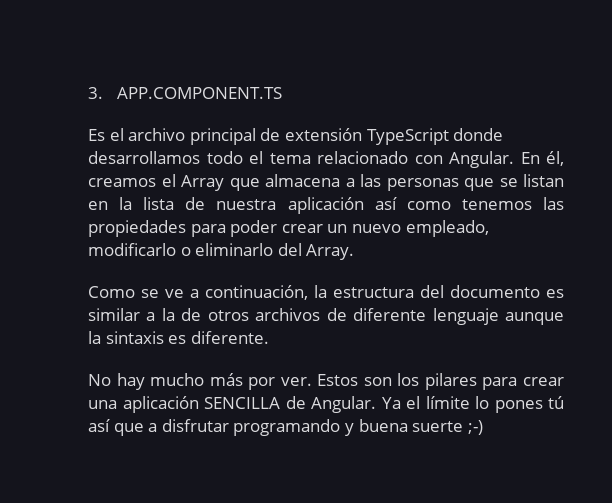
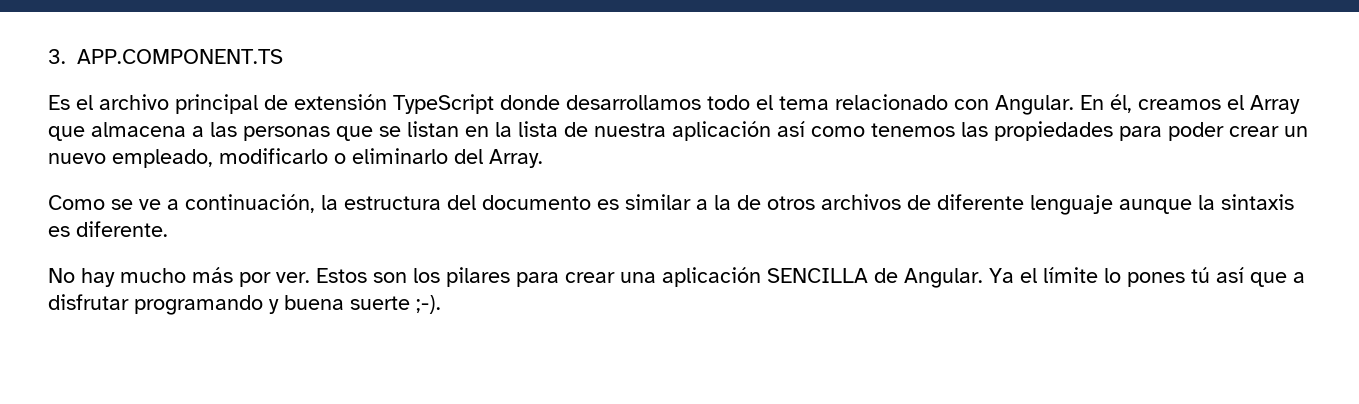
- Ya el límite lo pones tú así que a disfrutar programando y buena suerte ;-)
+ Ya el límite lo pones tú así que a disfrutar programando y buena suerte ;-).

